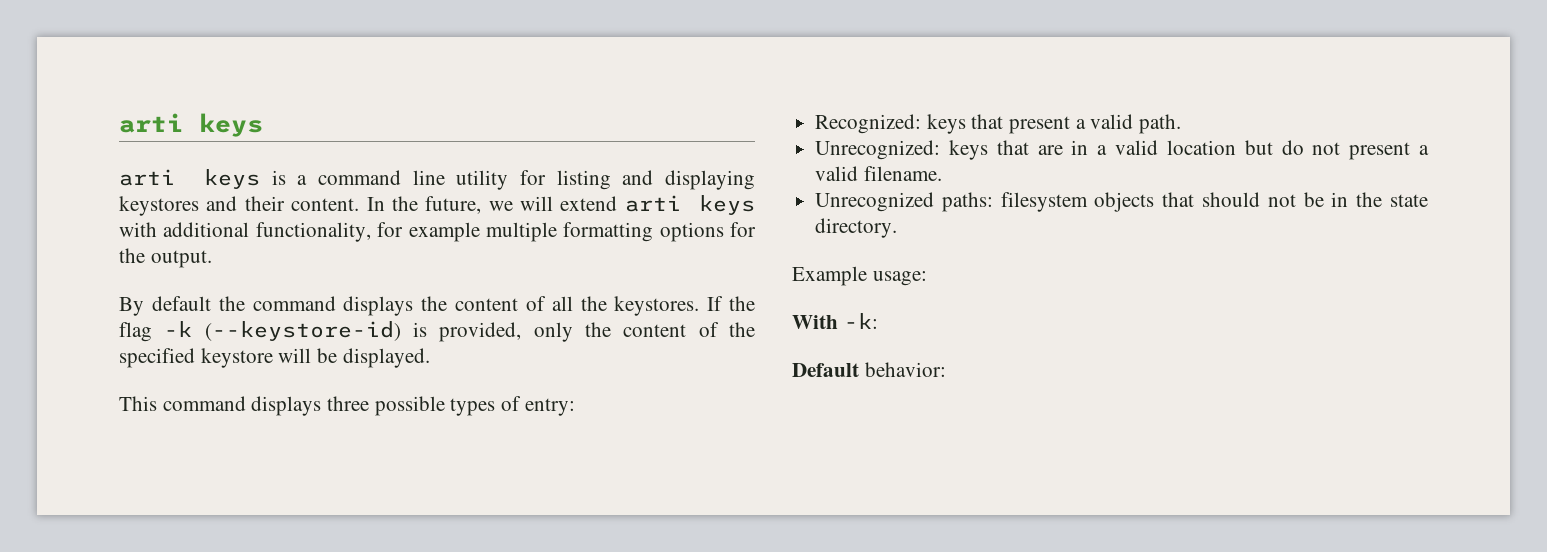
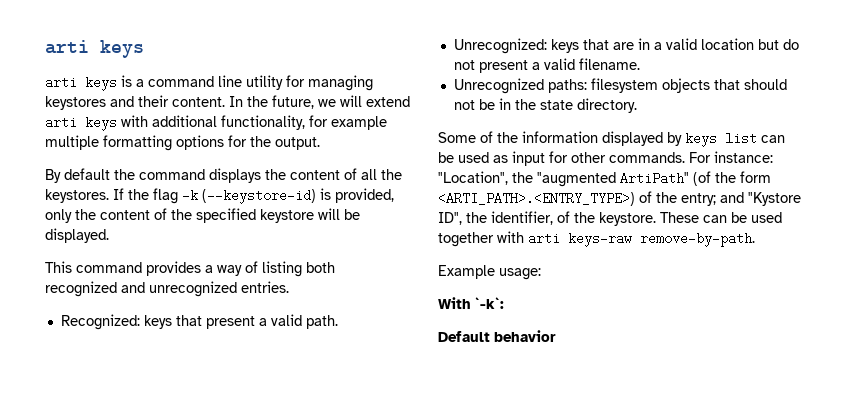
- arti keys is a command line utility for listing and displaying keystores and their content.
+ arti keys is a command line utility for managing keystores and their content.
- This command displays three possible types of entry:
+ This command provides a way of listing both recognized and unrecognized entries.
+ Some of the information displayed by keys list can be used as input for other commands. For instance: "Location", the "augmented ArtiPath" (of the form <ARTI_PATH>.<ENTRY_TYPE>) of the entry; and "Kystore ID", the identifier, of the keystore. These can be used together with arti keys-raw remove-by-path.
- With -k:
+ With `-k`:
- Default behavior:
+ Default behavior

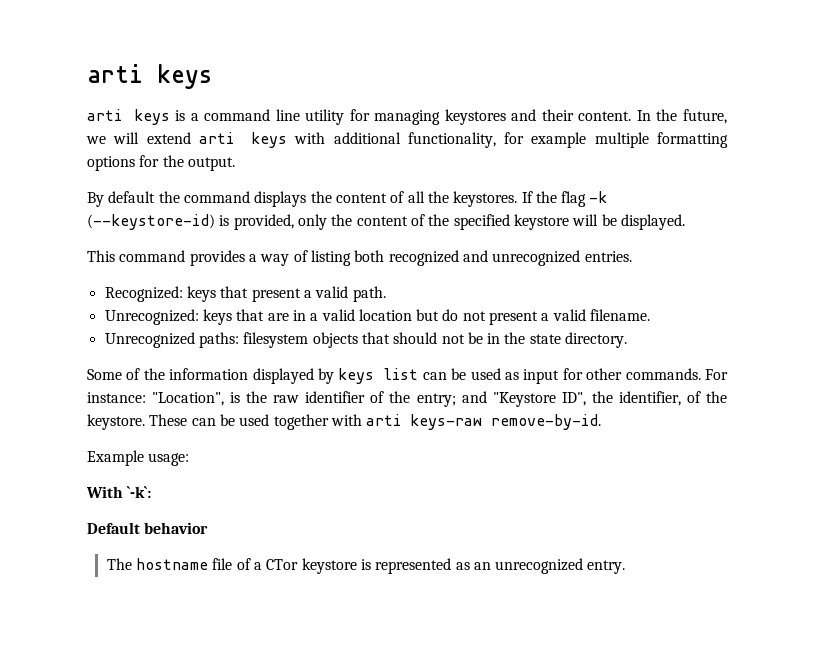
- For instance: "Location", the "augmented ArtiPath" (of the form <ARTI_PATH>.<ENTRY_TYPE>) of the entry; and "Kystore ID", the identifier, of the keystore.
+ For instance: "Location", is the raw identifier of the entry; and "Keystore ID", the identifier, of the keystore.
- These can be used together with arti keys-raw remove-by-path.
+ These can be used together with arti keys-raw remove-by-id.
+ The hostname file of a CTor keystore is represented as an unrecognized entry.

